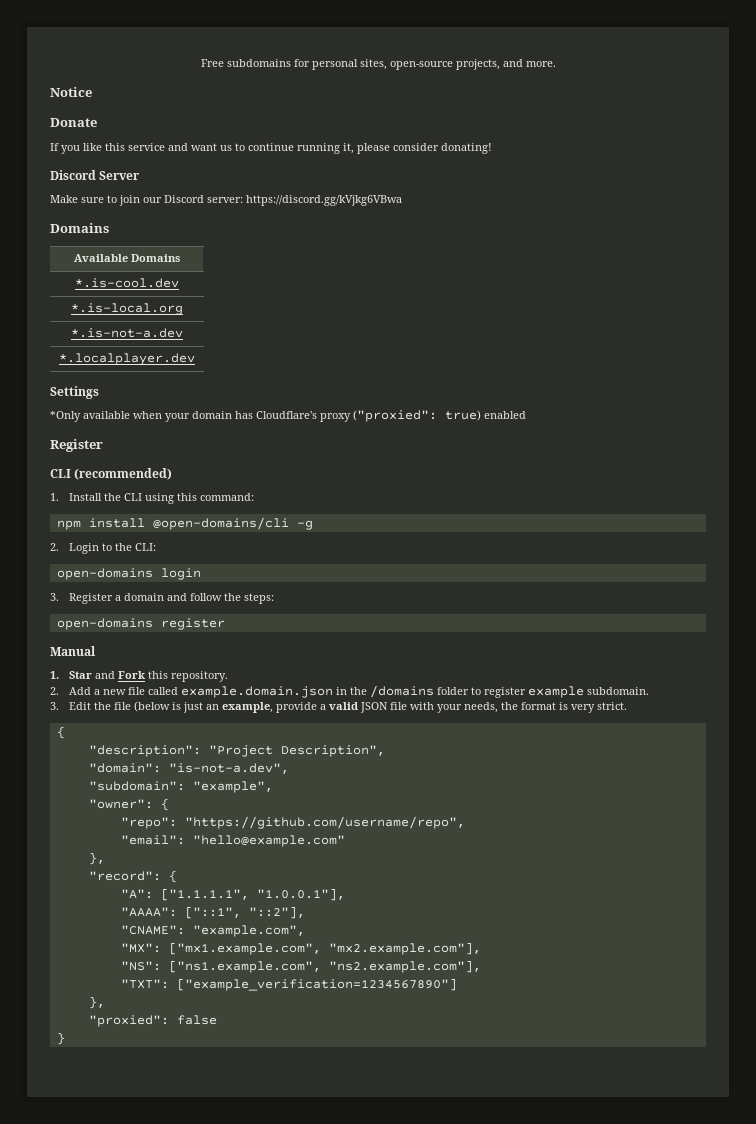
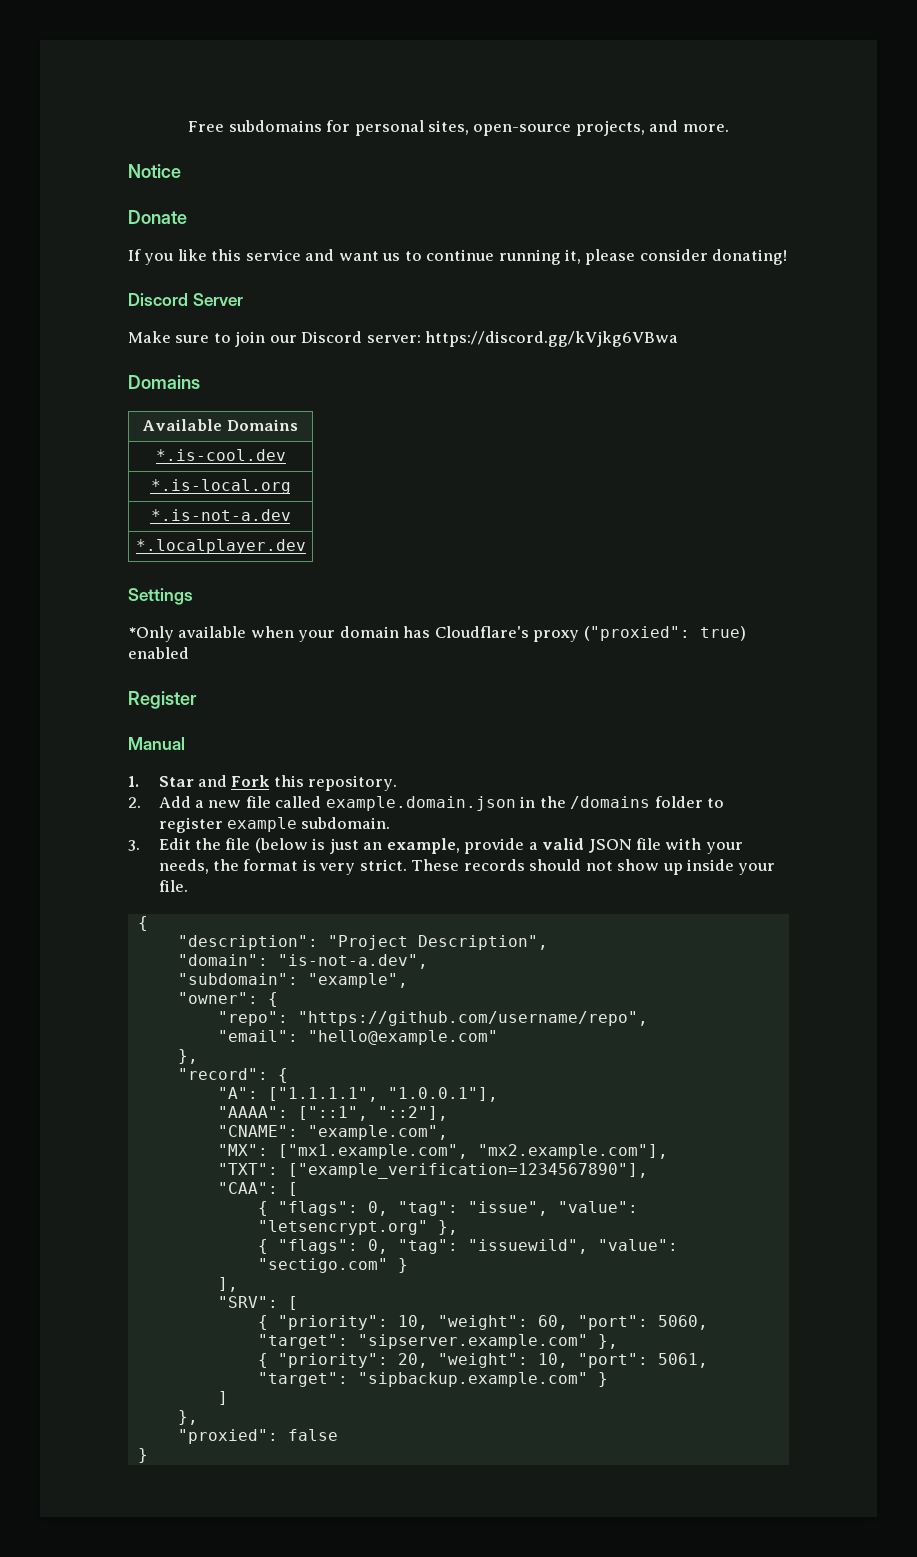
- CLI (recommended)
- 1. Install the CLI using this command:
- npm install @open-domains/cli -g
- 2. Login to the CLI:
- open-domains login
- 3. Register a domain and follow the steps:
- open-domains register
+ These records should not show up inside your file.
- "NS": ["ns1.example.com", "ns2.example.com"],
- "TXT": ["example_verification=1234567890"]
+ "TXT": ["example_verification=1234567890"],
+ "CAA": [
+ { "flags": 0, "tag": "issue", "value": "letsencrypt.org" },
+ { "flags": 0, "tag": "issuewild", "value": "sectigo.com" }
+ ],
+ "SRV": [
+ { "priority": 10, "weight": 60, "port": 5060, "target": "sipserver.example.com" },
+ { "priority": 20, "weight": 10, "port": 5061, "target": "sipbackup.example.com" }
+ ]

